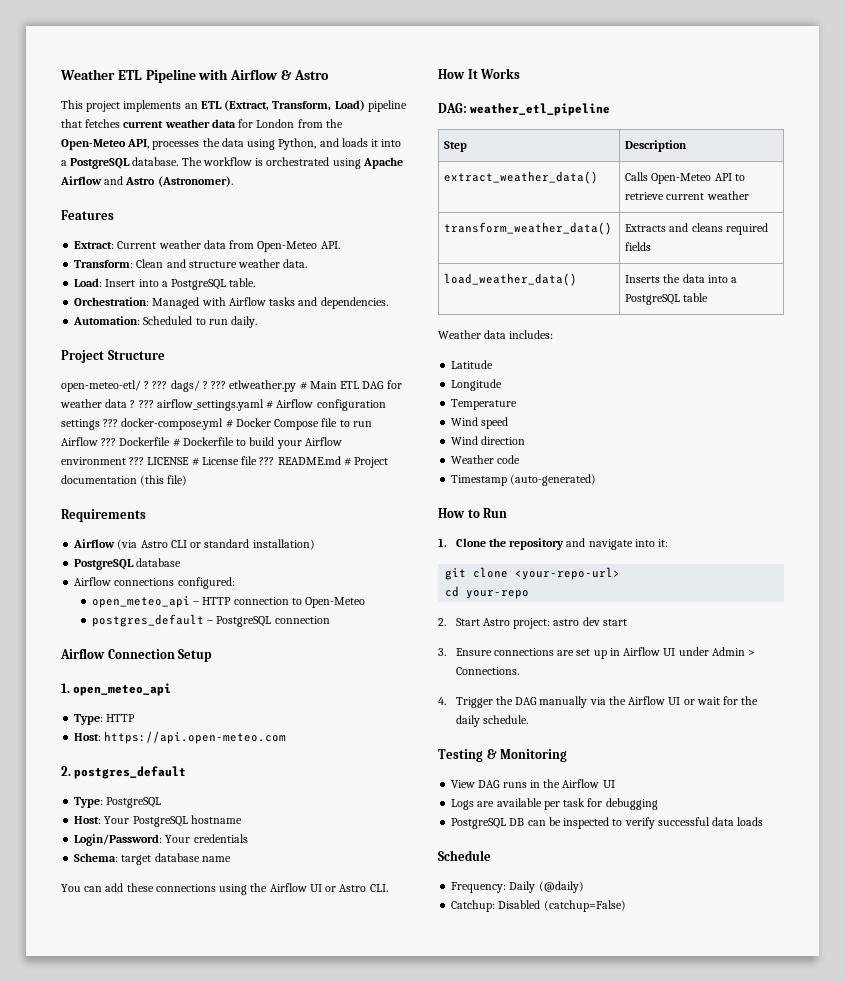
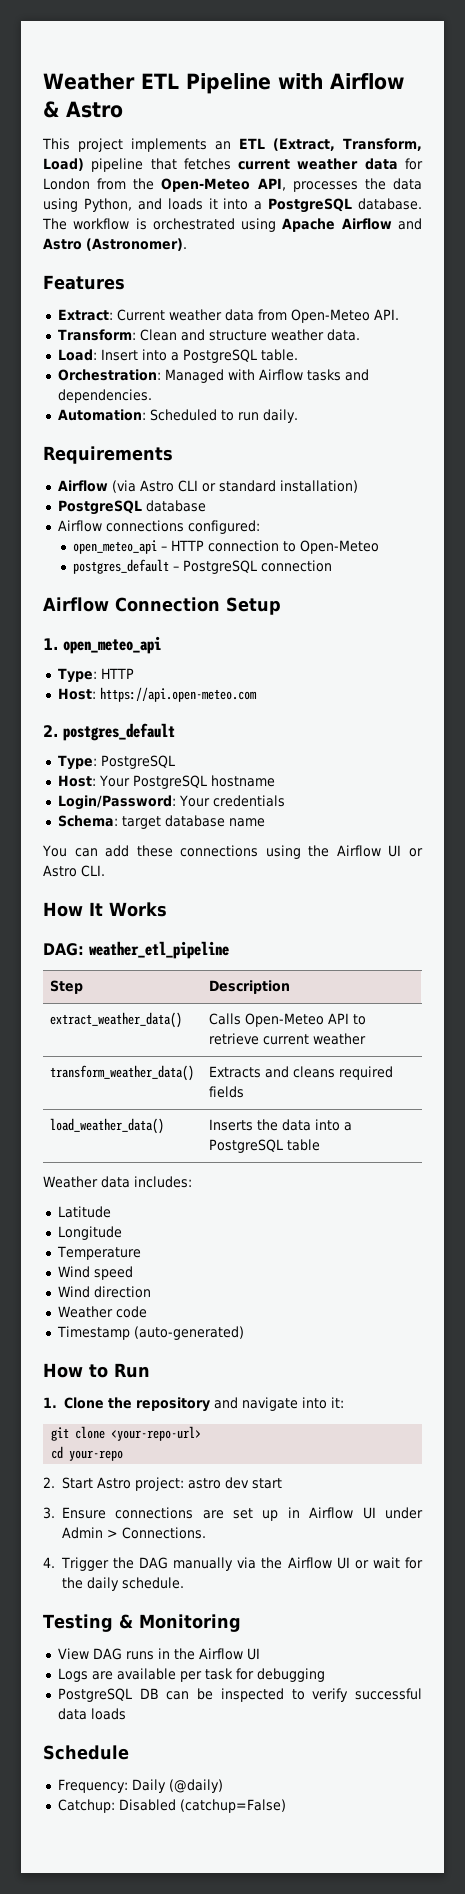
- Project Structure
- open-meteo-etl/ ? ??? dags/ ? ??? etlweather.py # Main ETL DAG for weather data ? ??? airflow_settings.yaml # Airflow configuration settings ??? docker-compose.yml # Docker Compose file to run Airflow ??? Dockerfile # Dockerfile to build your Airflow environment ??? LICENSE # License file ??? README.md # Project documentation (this file)

